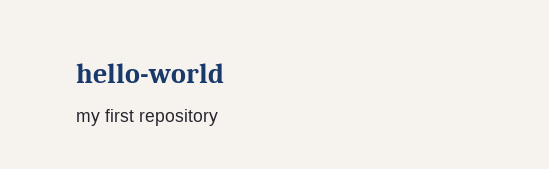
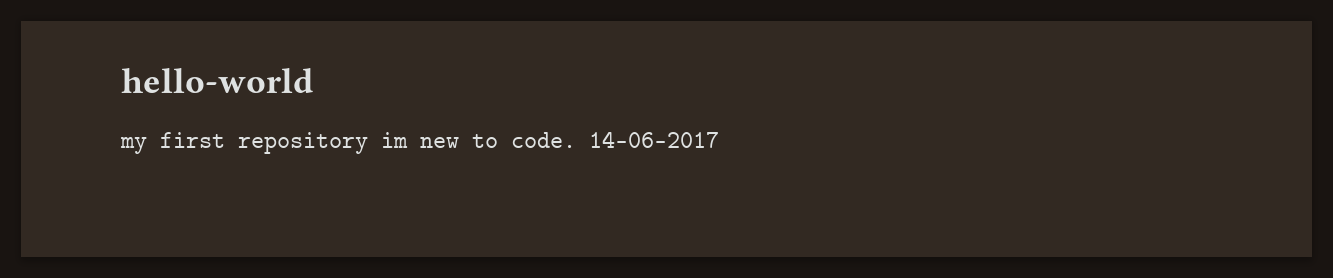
- my first repository
+ my first repository im new to code. 14-06-2017

